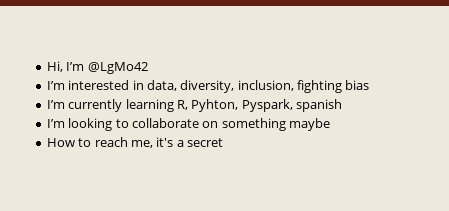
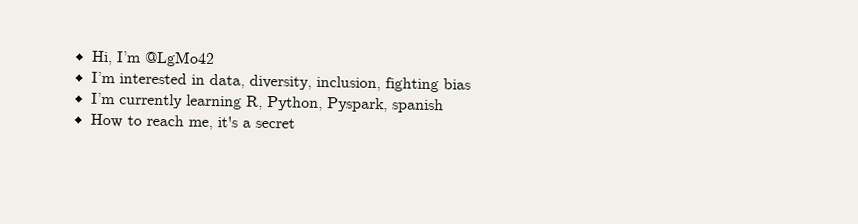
- I’m currently learning R, Pyhton, Pyspark, spanish
+ I’m currently learning R, Python, Pyspark, spanish
- I’m looking to collaborate on something maybe

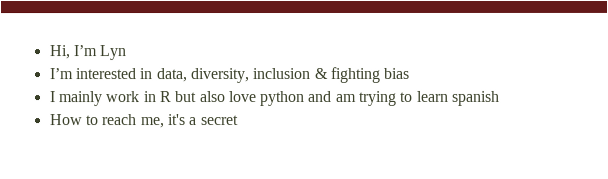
- Hi, I’m @LgMo42
+ Hi, I’m Lyn
- I’m interested in data, diversity, inclusion, fighting bias
+ I’m interested in data, diversity, inclusion & fighting bias
- I’m currently learning R, Python, Pyspark, spanish
+ I mainly work in R but also love python and am trying to learn spanish

